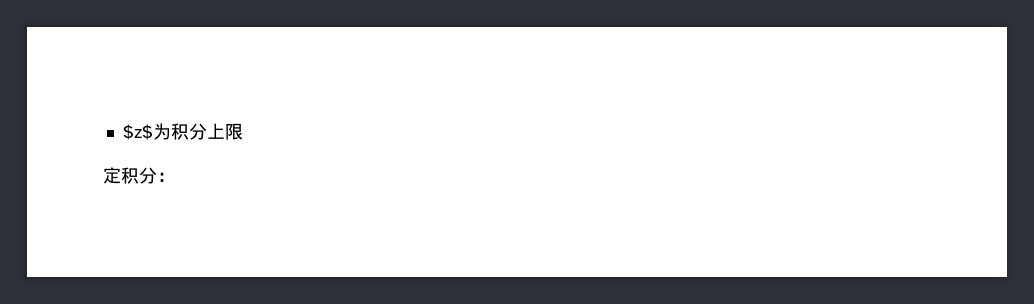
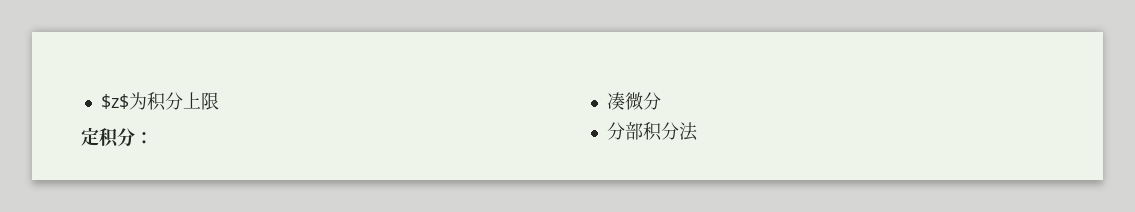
+ 凑微分
+ 分部积分法

